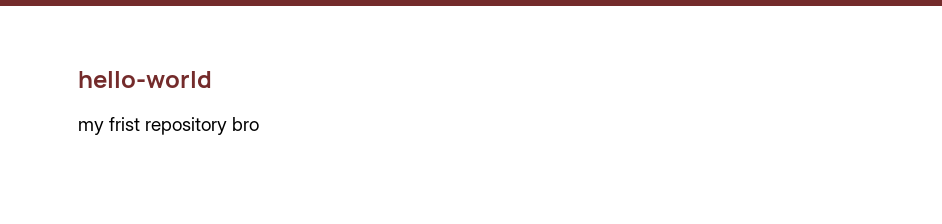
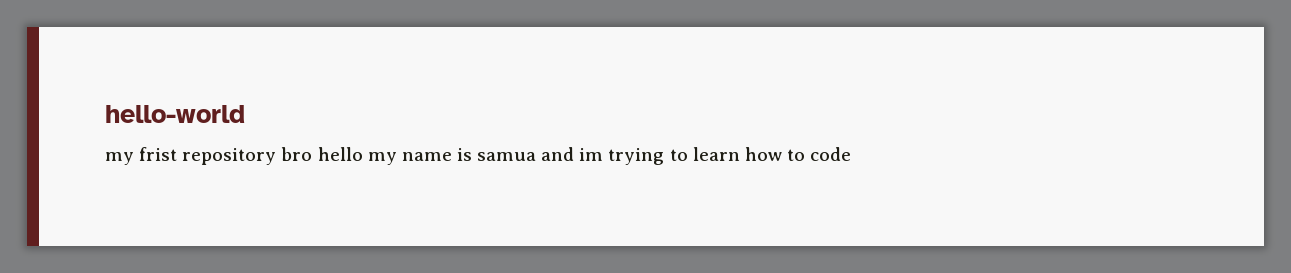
- my frist repository bro
+ my frist repository bro hello my name is samua and im trying to learn how to code

